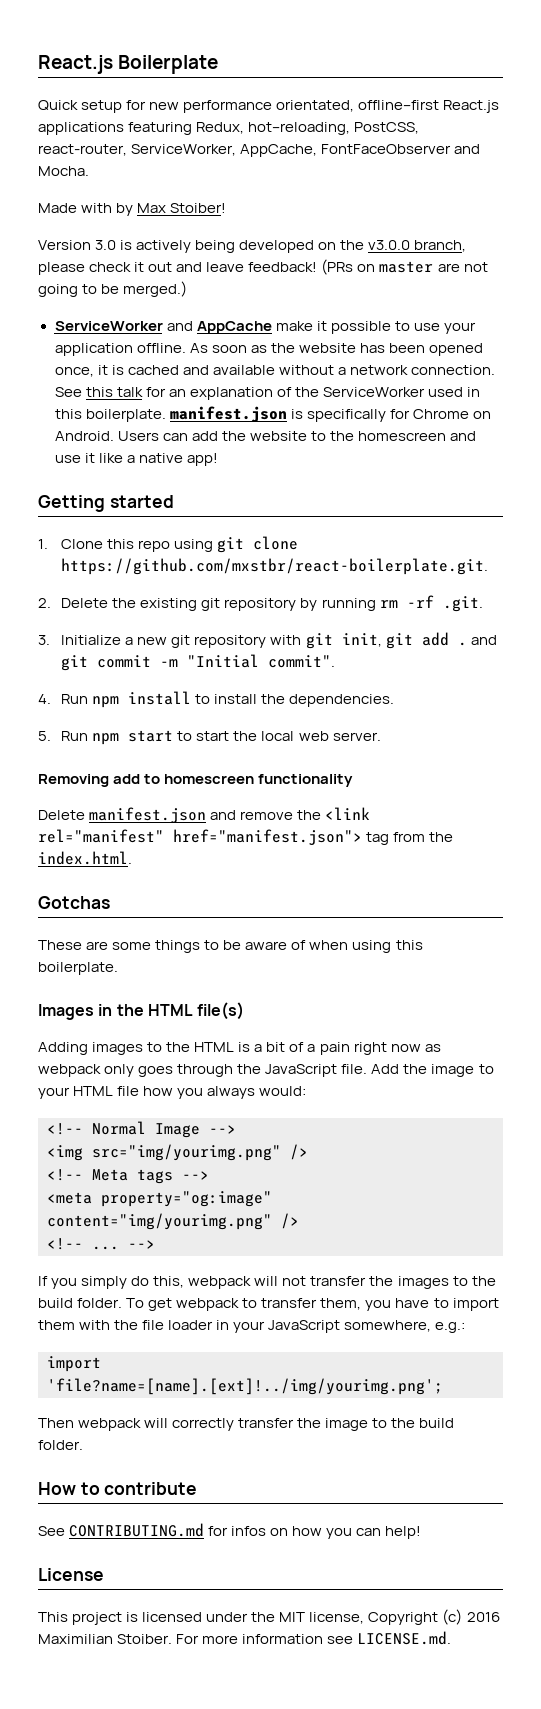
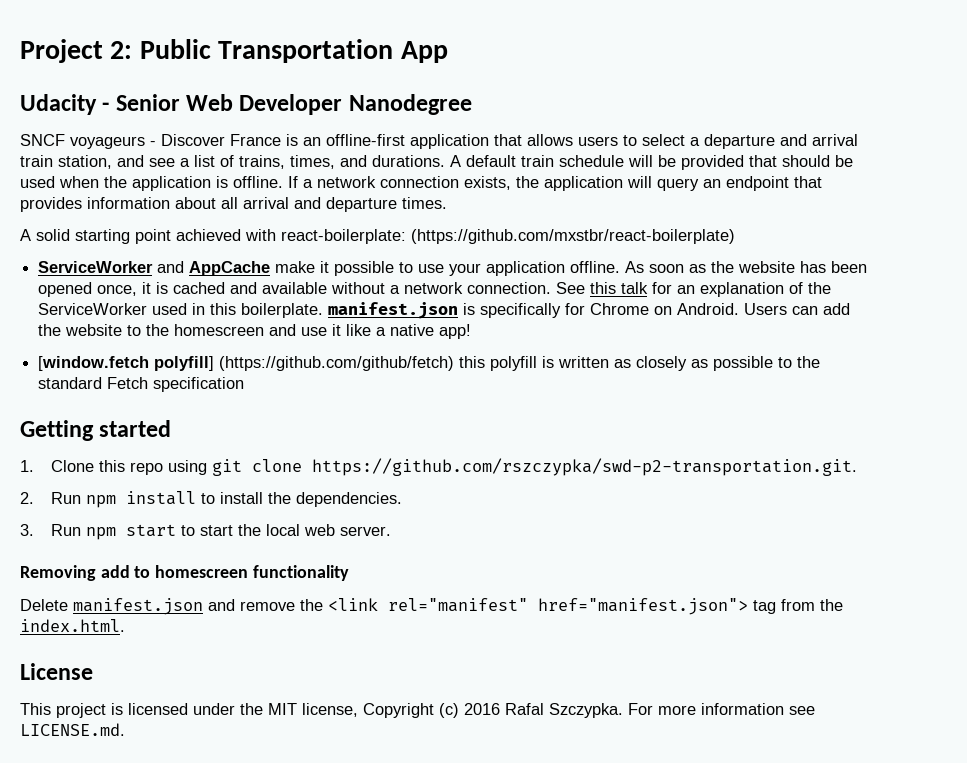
- React.js Boilerplate
- Quick setup for new performance orientated, offline–first React.js applications featuring Redux, hot–reloading, PostCSS, react-router, ServiceWorker, AppCache, FontFaceObserver and Mocha.
- Made with by Max Stoiber!
- Version 3.0 is actively being developed on the v3.0.0 branch, please check it out and leave feedback! (PRs on master are not going to be merged.)
+ Project 2: Public Transportation App
+ Udacity - Senior Web Developer Nanodegree
+ SNCF voyageurs - Discover France is an offline-first application that allows users to select a departure and arrival train station, and see a list of trains, times, and durations. A default train schedule will be provided that should be used when the application is offline. If a network connection exists, the application will query an endpoint that provides information about all arrival and departure times.
+ A solid starting point achieved with react-boilerplate: (https://github.com/mxstbr/react-boilerplate)
+ [window.fetch polyfill] (https://github.com/github/fetch) this polyfill is written as closely as possible to the standard Fetch specification
- 1. Clone this repo using git clone https://github.com/mxstbr/react-boilerplate.git.
- 2. Delete the existing git repository by running rm -rf .git.
- 3. Initialize a new git repository with git init, git add . and git commit -m "Initial commit".
- 4. Run npm install to install the dependencies.
+ 1. Clone this repo using git clone https://github.com/rszczypka/swd-p2-transportation.git.
+ 2. Run npm install to install the dependencies.
- 5. Run npm start to start the local web server.
+ 3. Run npm start to start the local web server.
- Gotchas
- These are some things to be aware of when using this boilerplate.
- Images in the HTML file(s)
- Adding images to the HTML is a bit of a pain right now as webpack only goes through the JavaScript file. Add the image to your HTML file how you always would:
- <!-- Normal Image -->
- <img src="img/yourimg.png" />
- <!-- Meta tags -->
- <meta property="og:image" content="img/yourimg.png" />
- <!-- ... -->
- If you simply do this, webpack will not transfer the images to the build folder. To get webpack to transfer them, you have to import them with the file loader in your JavaScript somewhere, e.g.:
- import 'file?name=[name].[ext]!../img/yourimg.png';
- Then webpack will correctly transfer the image to the build folder.
- How to contribute
- See CONTRIBUTING.md for infos on how you can help!
- This project is licensed under the MIT license, Copyright (c) 2016 Maximilian Stoiber.
+ This project is licensed under the MIT license, Copyright (c) 2016 Rafal Szczypka.

